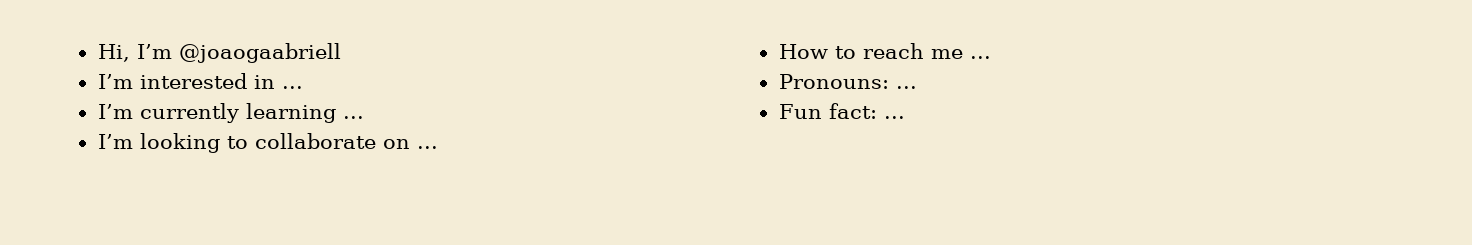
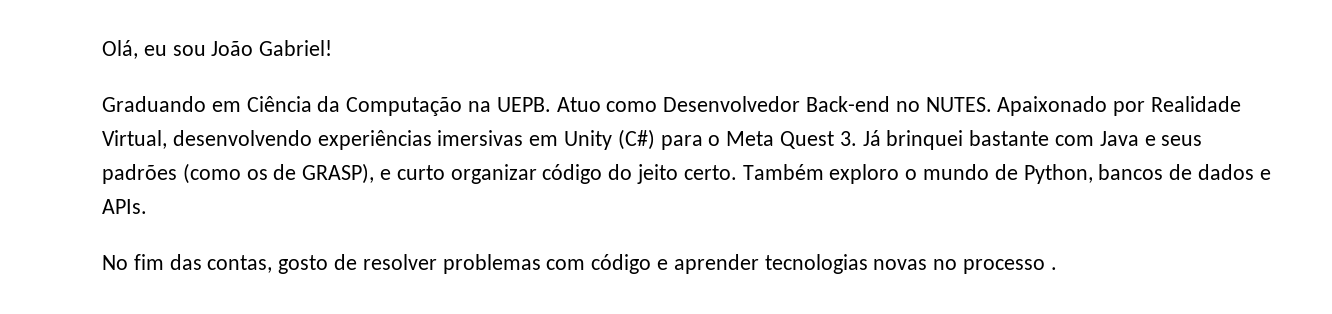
- Hi, I’m @joaogaabriell
- I’m interested in ...
- I’m currently learning ...
- I’m looking to collaborate on ...
- How to reach me ...
- Pronouns: ...
- Fun fact: ...
+ Olá, eu sou João Gabriel!
+ Graduando em Ciência da Computação na UEPB. Atuo como Desenvolvedor Back-end no NUTES. Apaixonado por Realidade Virtual, desenvolvendo experiências imersivas em Unity (C#) para o Meta Quest 3. Já brinquei bastante com Java e seus padrões (como os de GRASP), e curto organizar código do jeito certo. Também exploro o mundo de Python, bancos de dados e APIs.
+ No fim das contas, gosto de resolver problemas com código e aprender tecnologias novas no processo .

